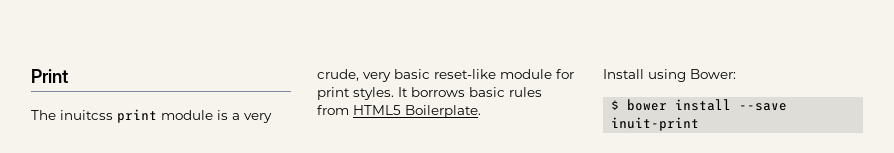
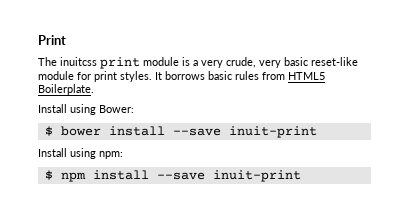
+ Install using npm:
+ $ npm install --save inuit-print

